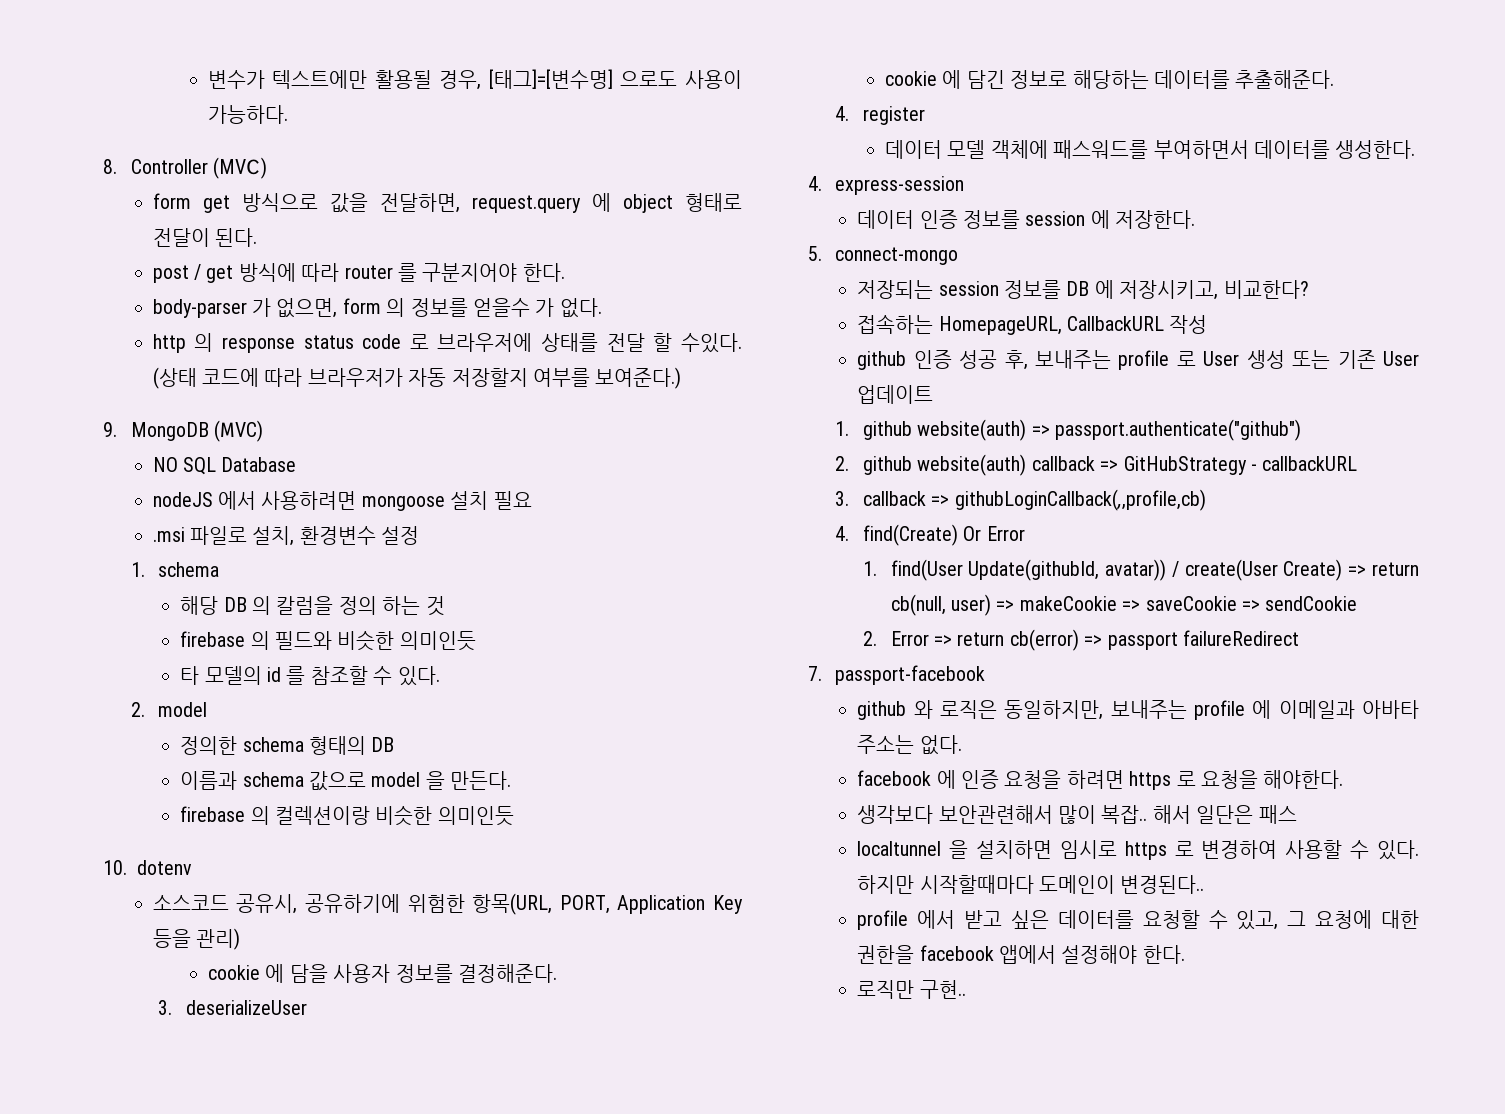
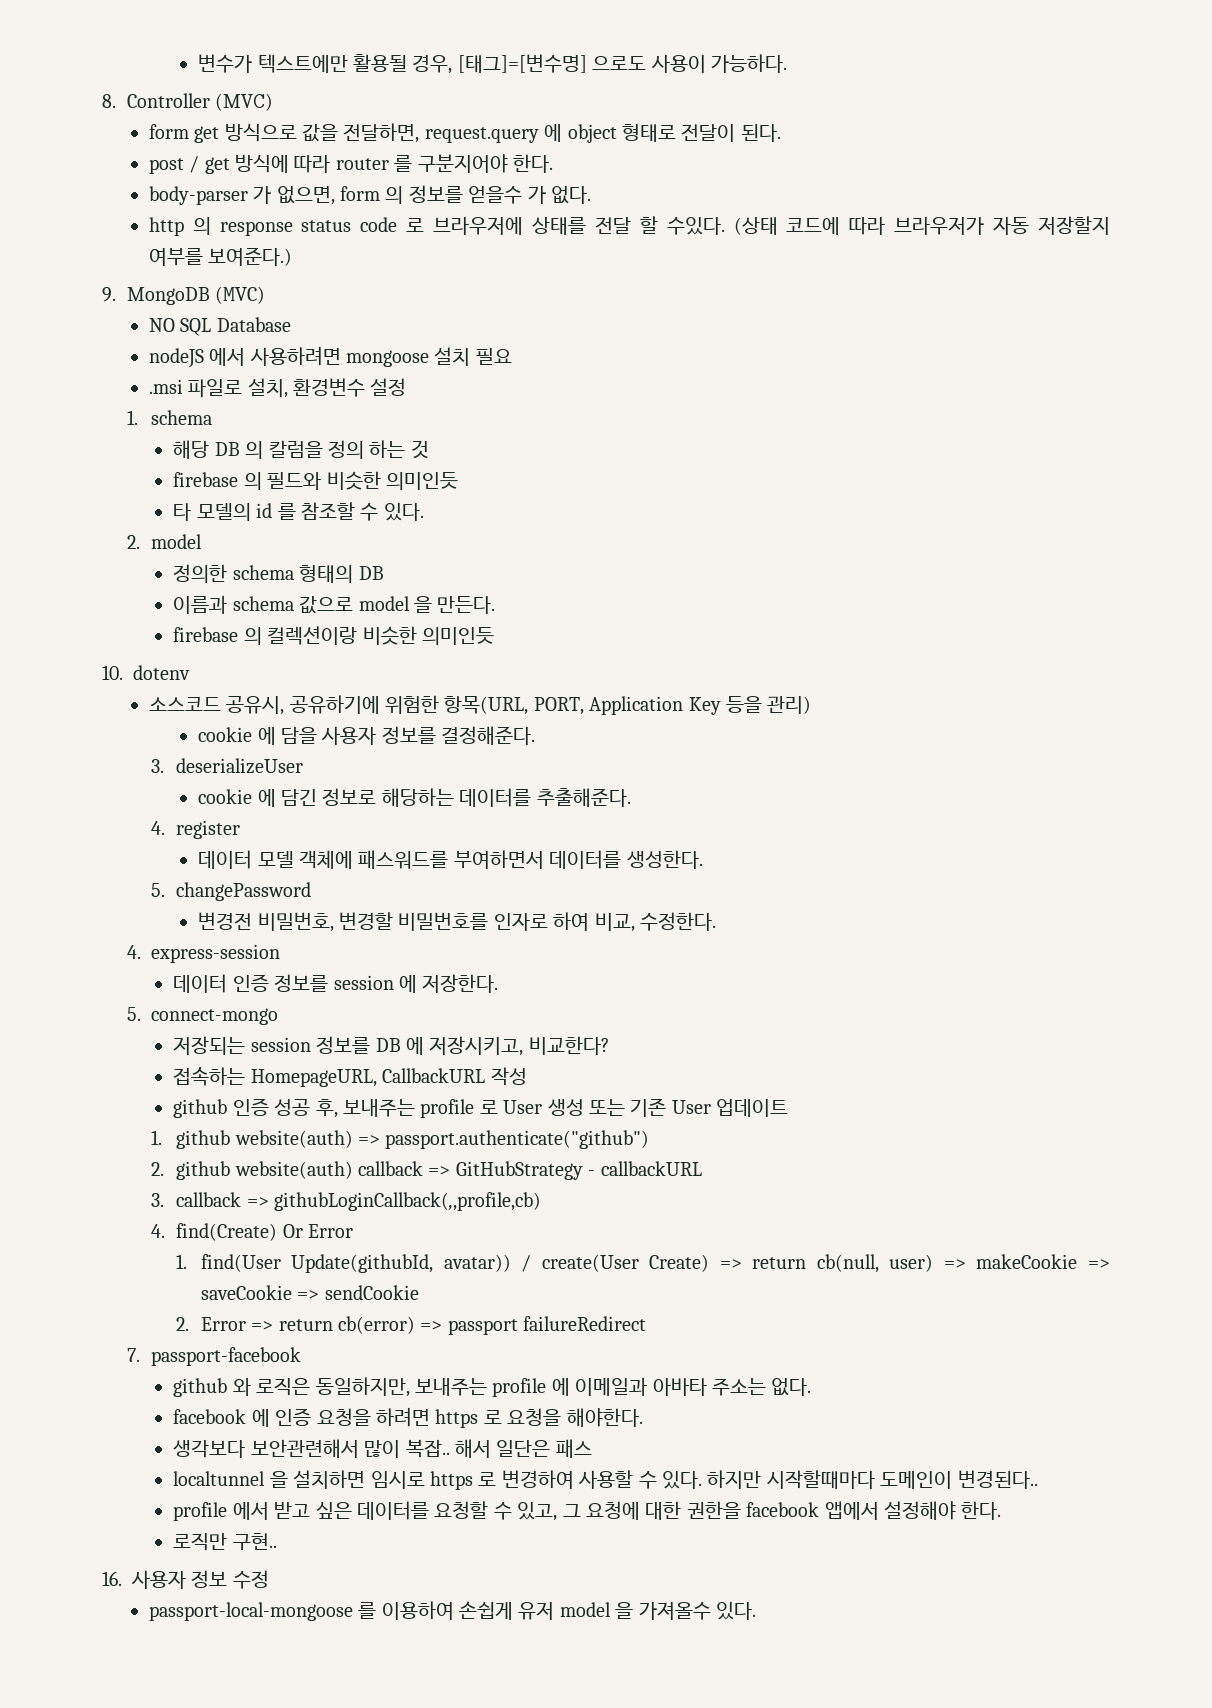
+ 5. changePassword
+ 변경전 비밀번호, 변경할 비밀번호를 인자로 하여 비교, 수정한다.
+ 16. 사용자 정보 수정
+ passport-local-mongoose 를 이용하여 손쉽게 유저 model 을 가져올수 있다.

